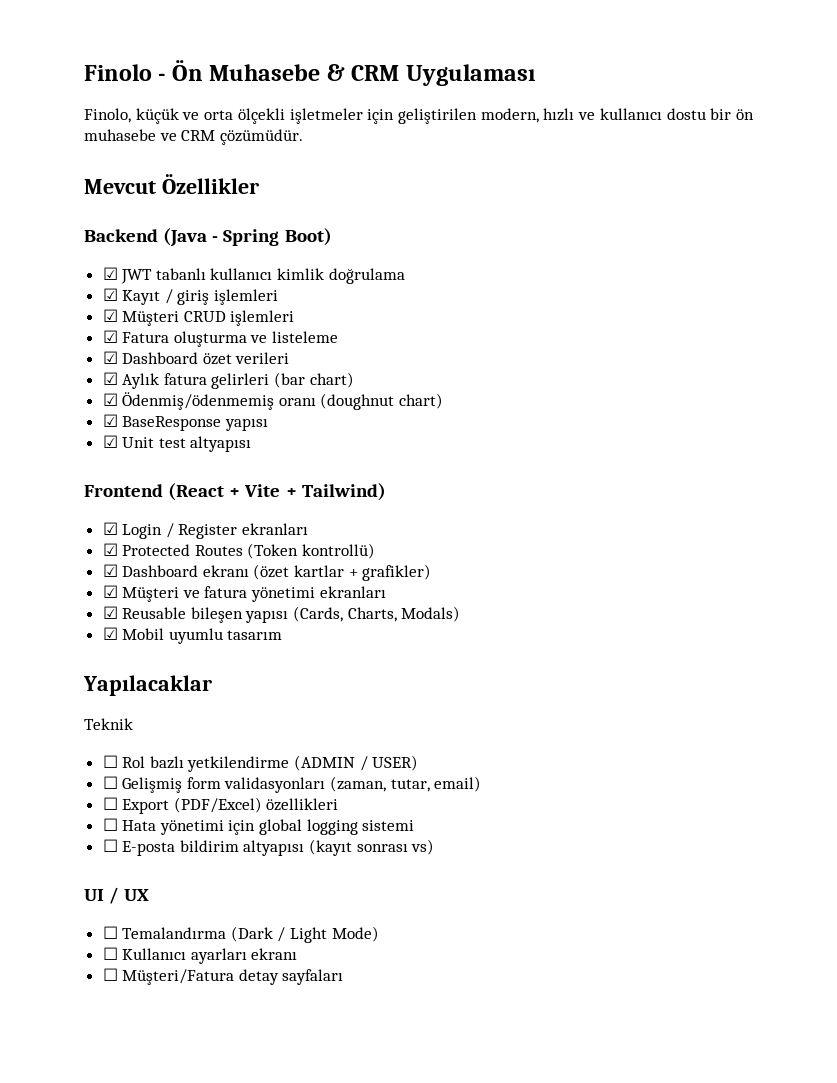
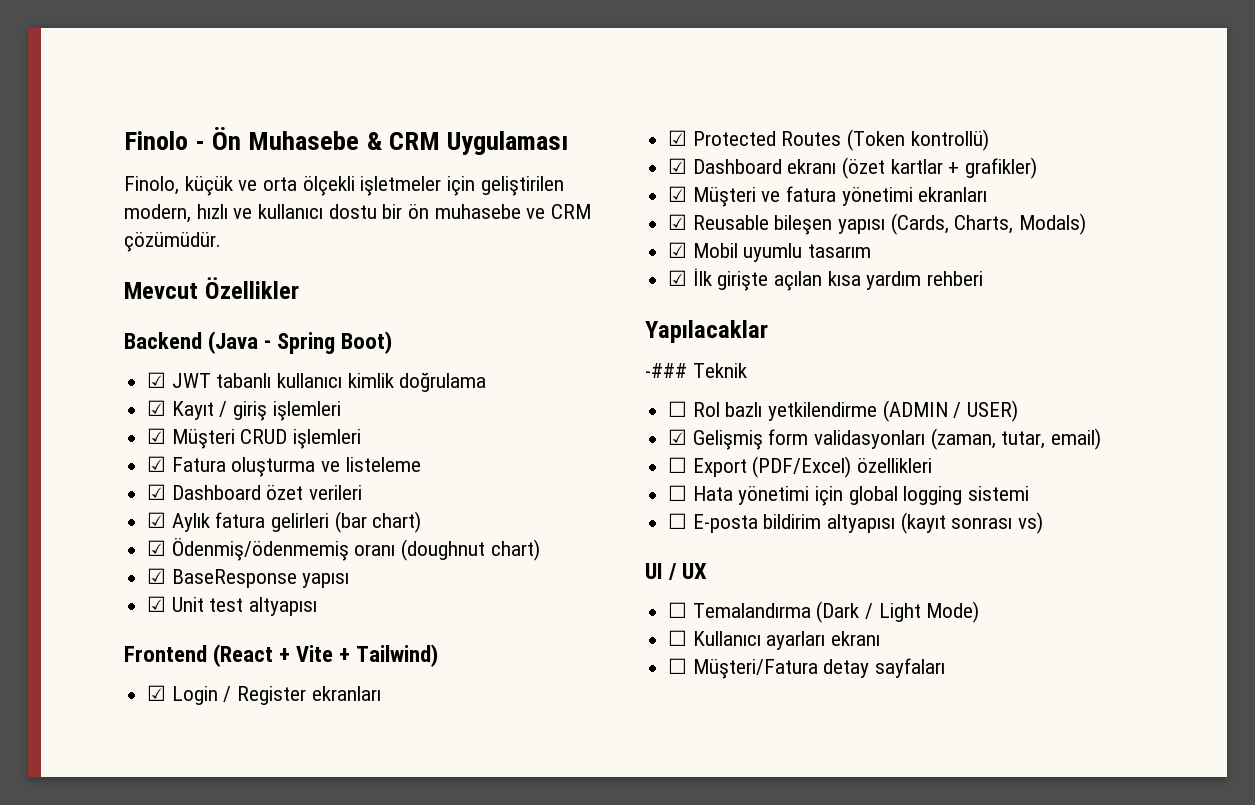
+ ☑ İlk girişte açılan kısa yardım rehberi
- Teknik
+ -### Teknik
- ☐ Gelişmiş form validasyonları (zaman, tutar, email)
+ ☑ Gelişmiş form validasyonları (zaman, tutar, email)

